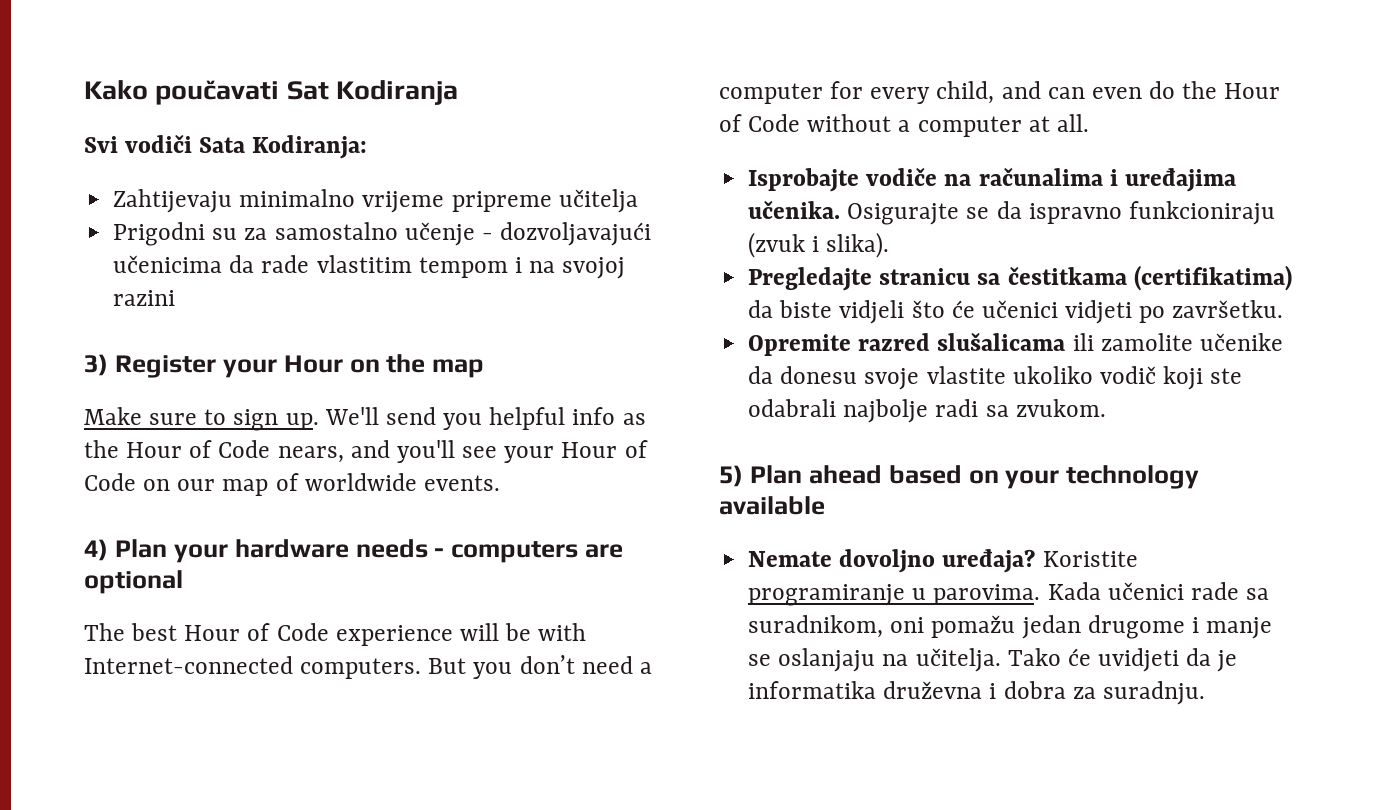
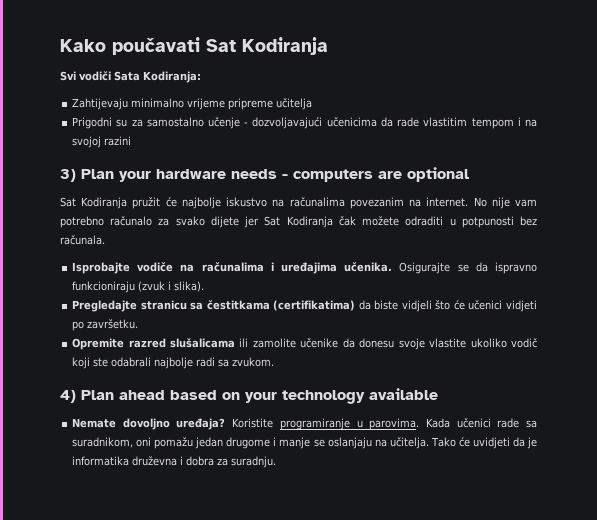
- 3) Register your Hour on the map
- Make sure to sign up. We'll send you helpful info as the Hour of Code nears, and you'll see your Hour of Code on our map of worldwide events.
- 4) Plan your hardware needs - computers are optional
+ 3) Plan your hardware needs - computers are optional
- The best Hour of Code experience will be with Internet-connected computers. But you don’t need a computer for every child, and can even do the Hour of Code without a computer at all.
+ Sat Kodiranja pružit će najbolje iskustvo na računalima povezanim na internet. No nije vam potrebno računalo za svako dijete jer Sat Kodiranja čak možete odraditi u potpunosti bez računala.
- 5) Plan ahead based on your technology available
+ 4) Plan ahead based on your technology available

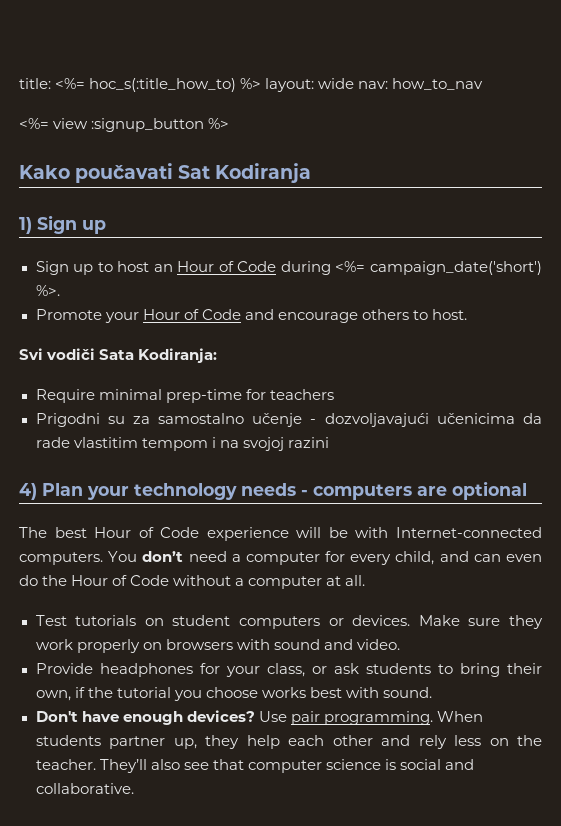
+ title: <%= hoc_s(:title_how_to) %> layout: wide nav: how_to_nav
+ <%= view :signup_button %>
  Kako poučavati Sat Kodiranja
+ 1) Sign up
+ Sign up to host an Hour of Code during <%= campaign_date('short') %>.
+ Promote your Hour of Code and encourage others to host.
- Zahtijevaju minimalno vrijeme pripreme učitelja
+ Require minimal prep-time for teachers
- 3) Plan your hardware needs - computers are optional
+ 4) Plan your technology needs - computers are optional
- Sat Kodiranja pružit će najbolje iskustvo na računalima povezanim na internet. No nije vam potrebno računalo za svako dijete jer Sat Kodiranja čak možete odraditi u potpunosti bez računala.
- Isprobajte vodiče na računalima i uređajima učenika. Osigurajte se da ispravno funkcioniraju (zvuk i slika).
- Pregledajte stranicu sa čestitkama (certifikatima) da biste vidjeli što će učenici vidjeti po završetku.
- Opremite razred slušalicama ili zamolite učenike da donesu svoje vlastite ukoliko vodič koji ste odabrali najbolje radi sa zvukom.
- 4) Plan ahead based on your technology available
- Nemate dovoljno uređaja? Koristite programiranje u parovima. Kada učenici rade sa suradnikom, oni pomažu jedan drugome i manje se oslanjaju na učitelja. Tako će uvidjeti da je informatika druževna i dobra za suradnju.
+ The best Hour of Code experience will be with Internet-connected computers. You don’t need a computer for every child, and can even do the Hour of Code without a computer at all.
+ Test tutorials on student computers or devices. Make sure they work properly on browsers with sound and video.
+ Provide headphones for your class, or ask students to bring their own, if the tutorial you choose works best with sound.
+ Don't have enough devices? Use pair programming. When students partner up, they help each other and rely less on the teacher. They’ll also see that computer science is social and collaborative.

